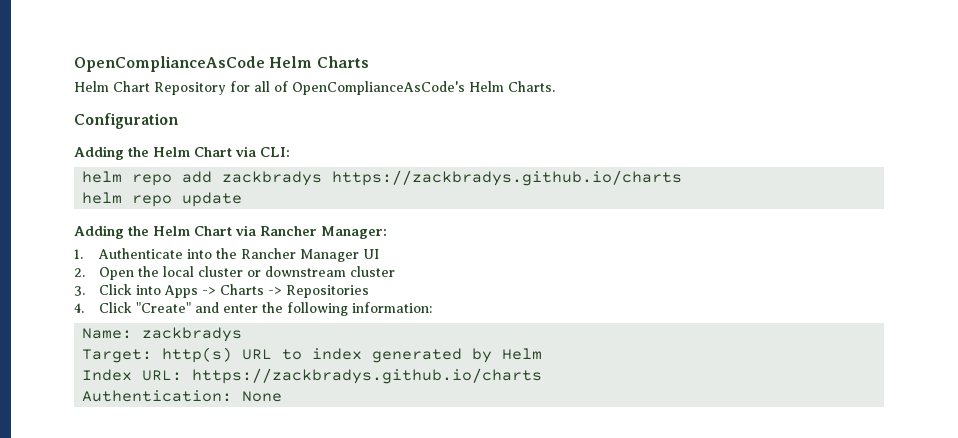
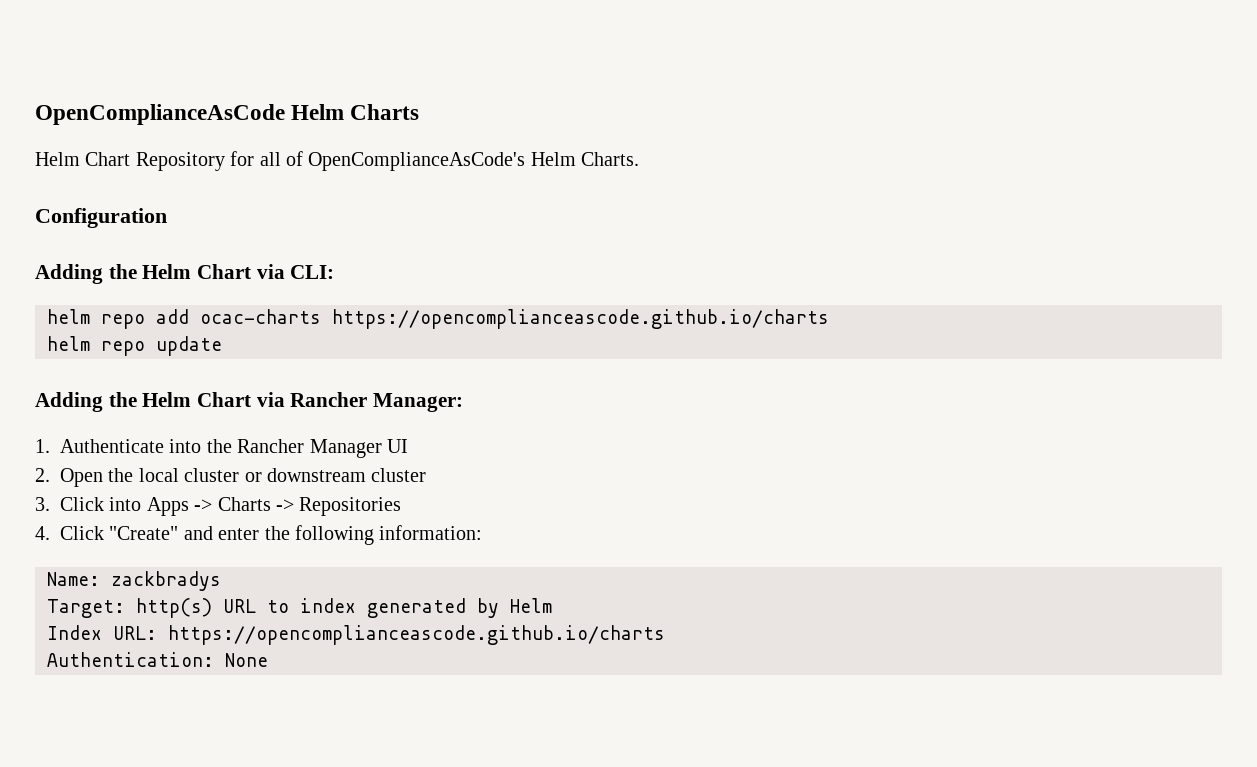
- helm repo add zackbradys https://zackbradys.github.io/charts
+ helm repo add ocac-charts https://opencomplianceascode.github.io/charts
- Index URL: https://zackbradys.github.io/charts
+ Index URL: https://opencomplianceascode.github.io/charts

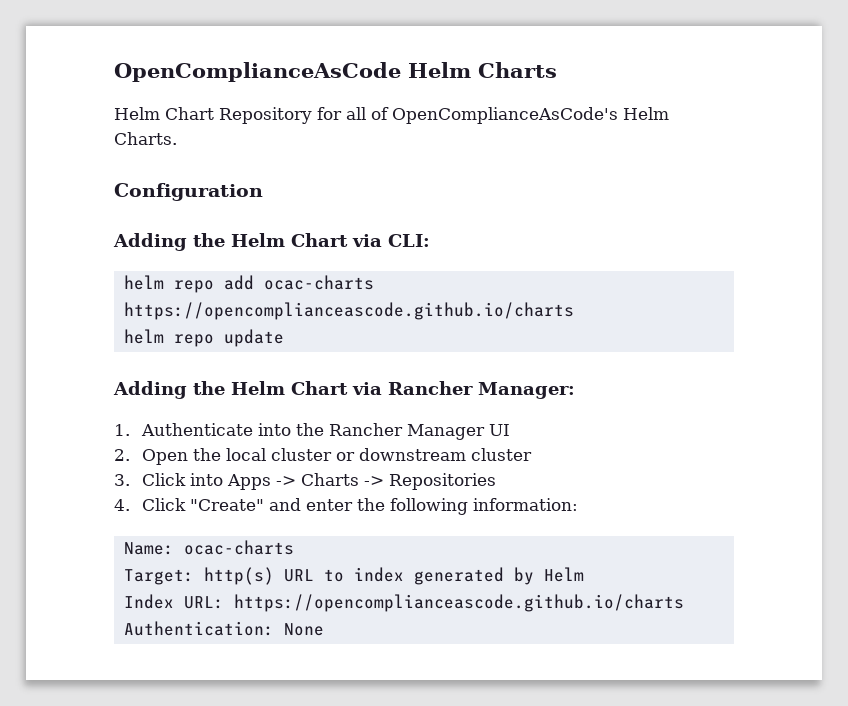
- Name: zackbradys
+ Name: ocac-charts

